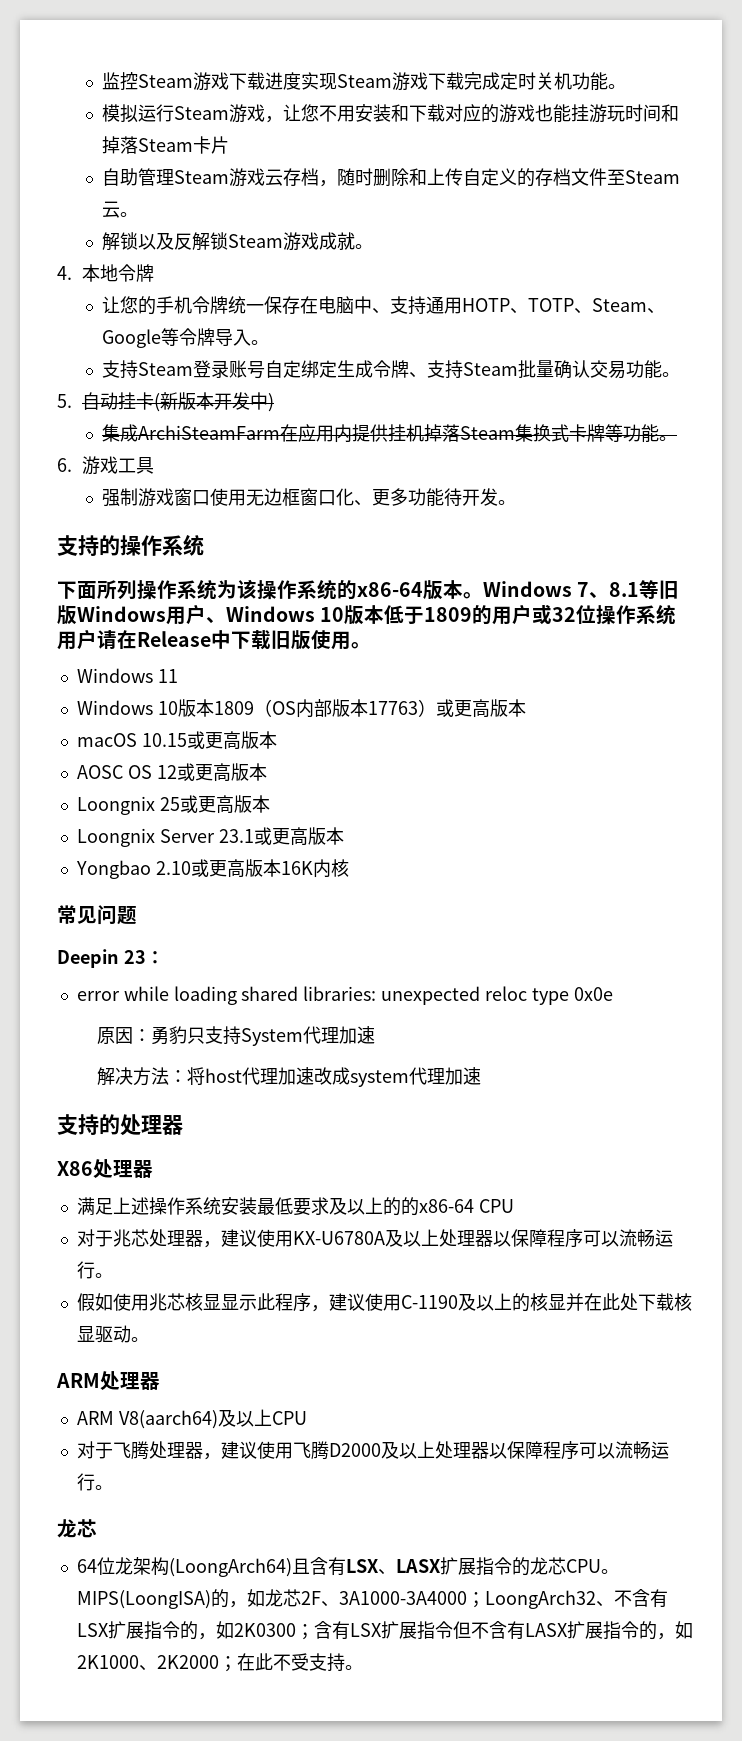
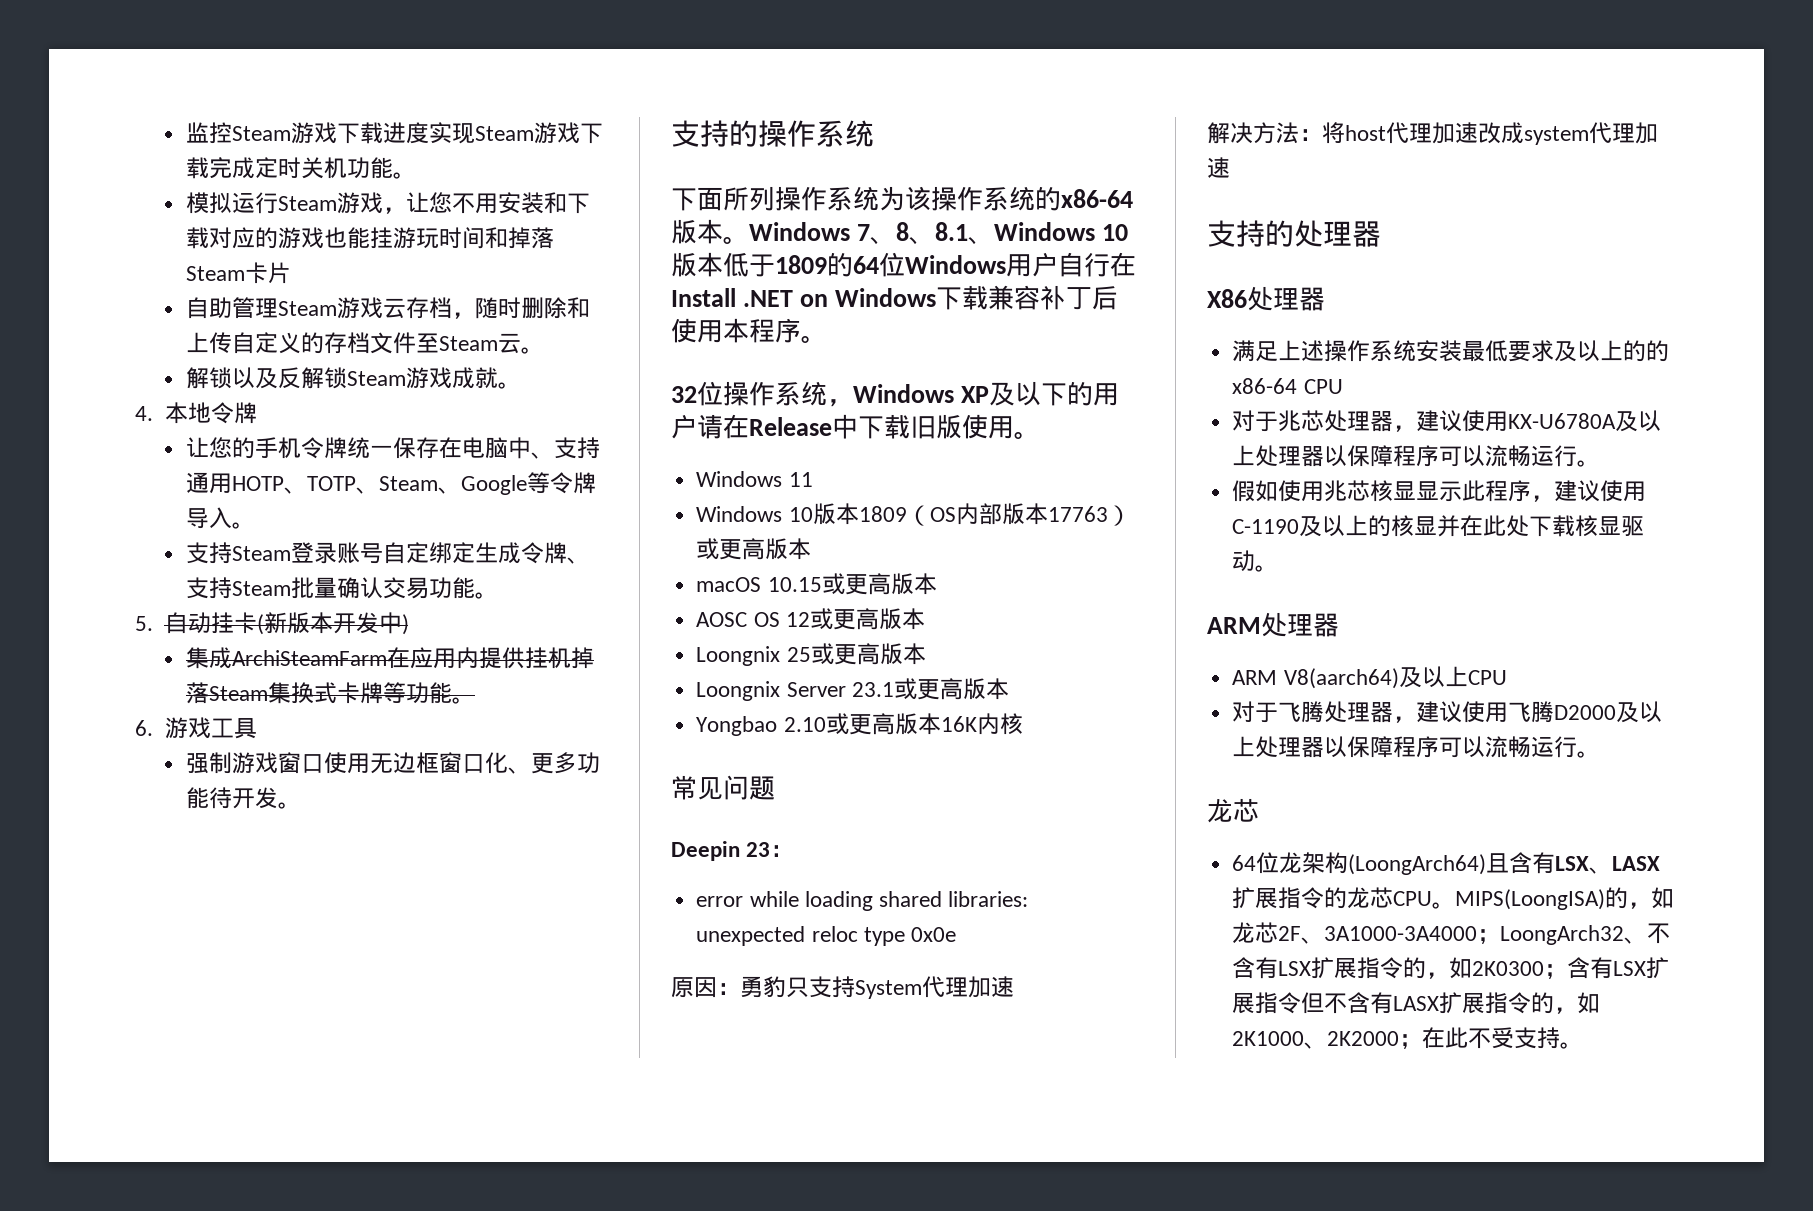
- Windows 7、8.1等旧版Windows用户、Windows 10版本低于1809的用户或32位操作系统用户请在Release中下载旧版使用。
+ Windows 7、8、8.1、Windows 10版本低于1809的64位Windows用户自行在Install .NET on Windows下载兼容补丁后使用本程序。
+ 32位操作系统，Windows XP及以下的用户请在Release中下载旧版使用。

